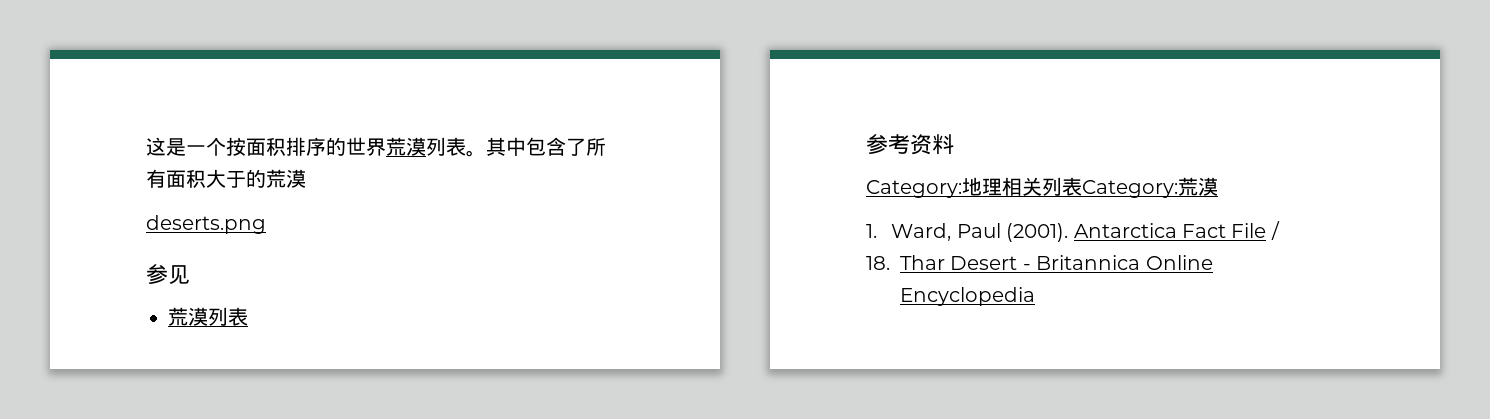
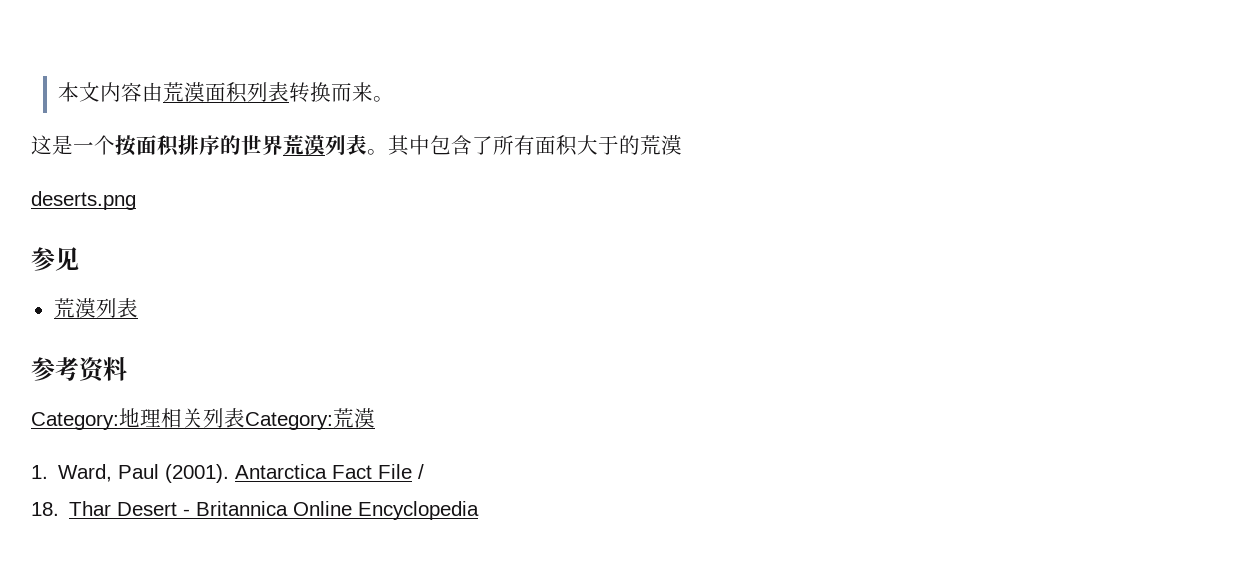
+ 本文内容由荒漠面积列表转换而来。

